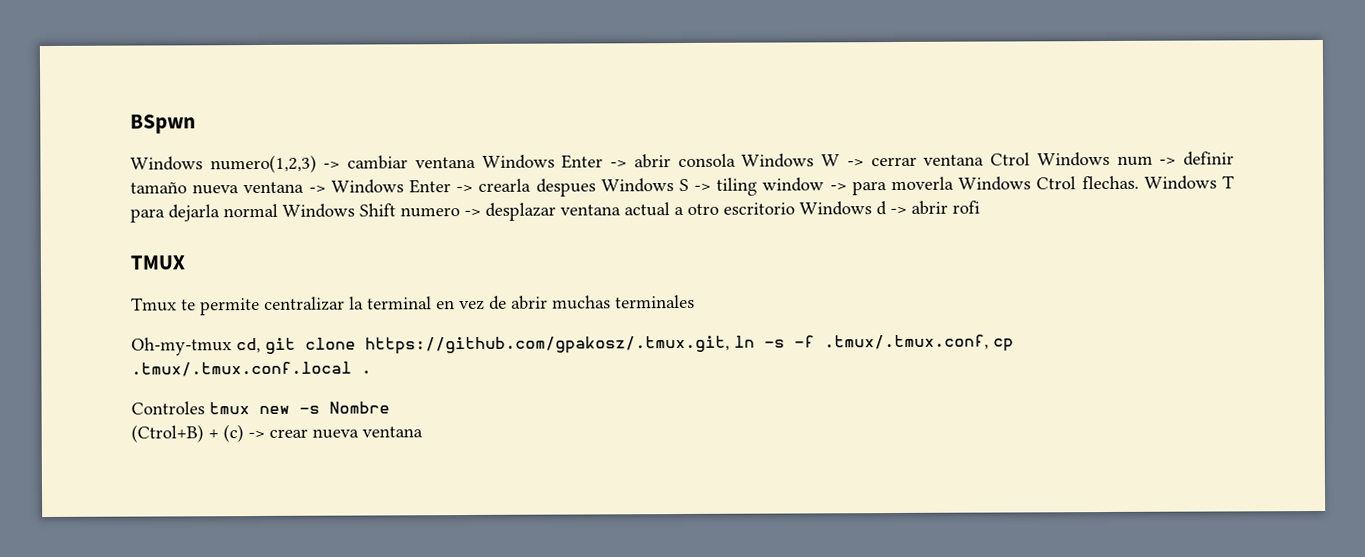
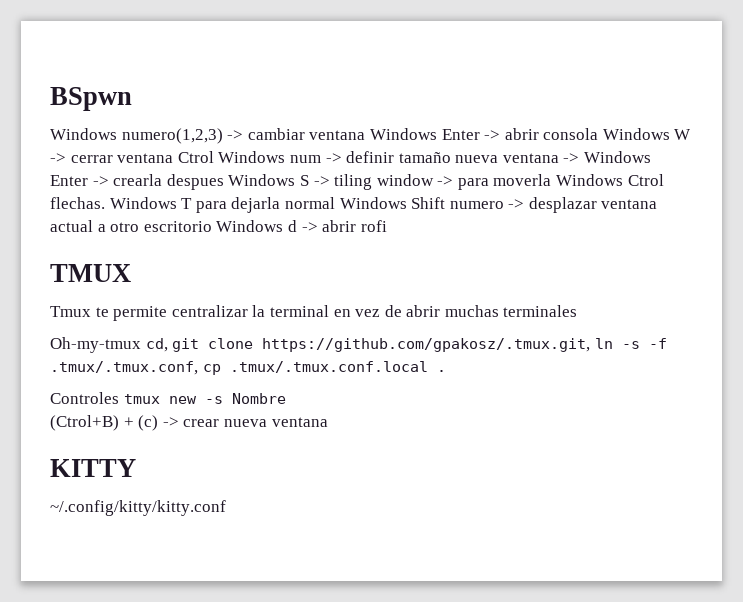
+ KITTY
+ ~/.config/kitty/kitty.conf

